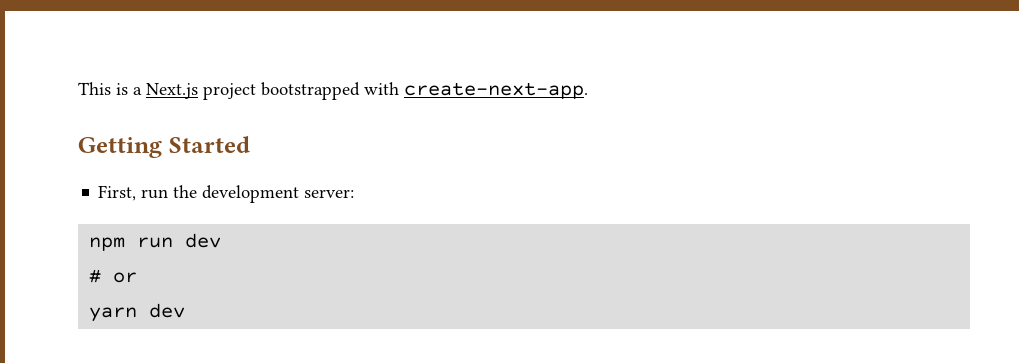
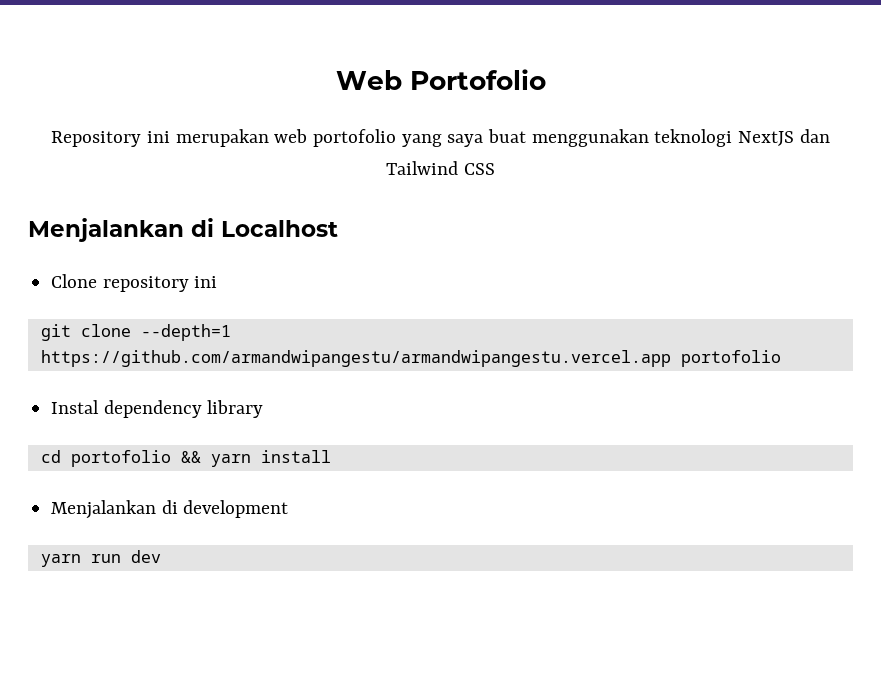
- This is a Next.js project bootstrapped with create-next-app.
- Getting Started
- First, run the development server:
- npm run dev
+ Web Portofolio
+ Repository ini merupakan web portofolio yang saya buat menggunakan teknologi NextJS dan Tailwind CSS
+ Menjalankan di Localhost
+ Clone repository ini
+ git clone --depth=1 https://github.com/armandwipangestu/armandwipangestu.vercel.app portofolio
+ Instal dependency library
+ cd portofolio && yarn install
+ Menjalankan di development
+ yarn run dev
- # or
- yarn dev

